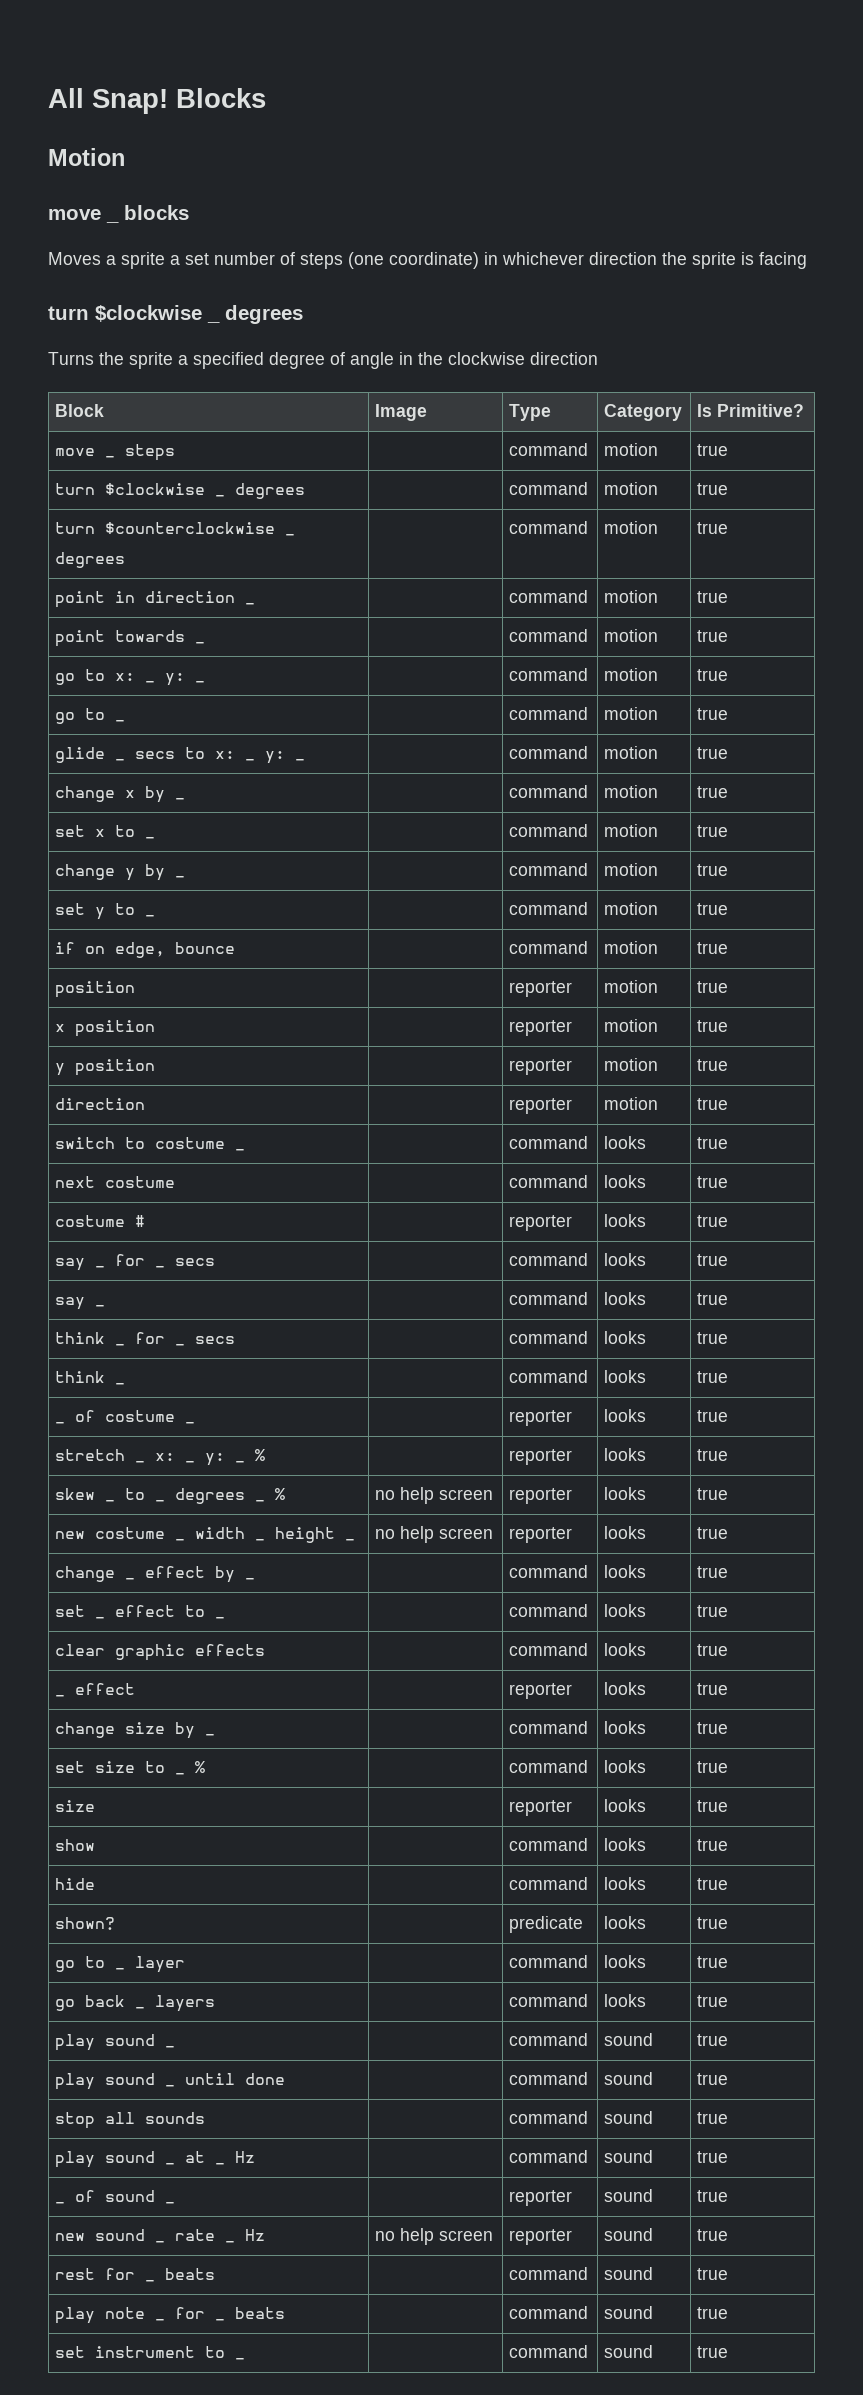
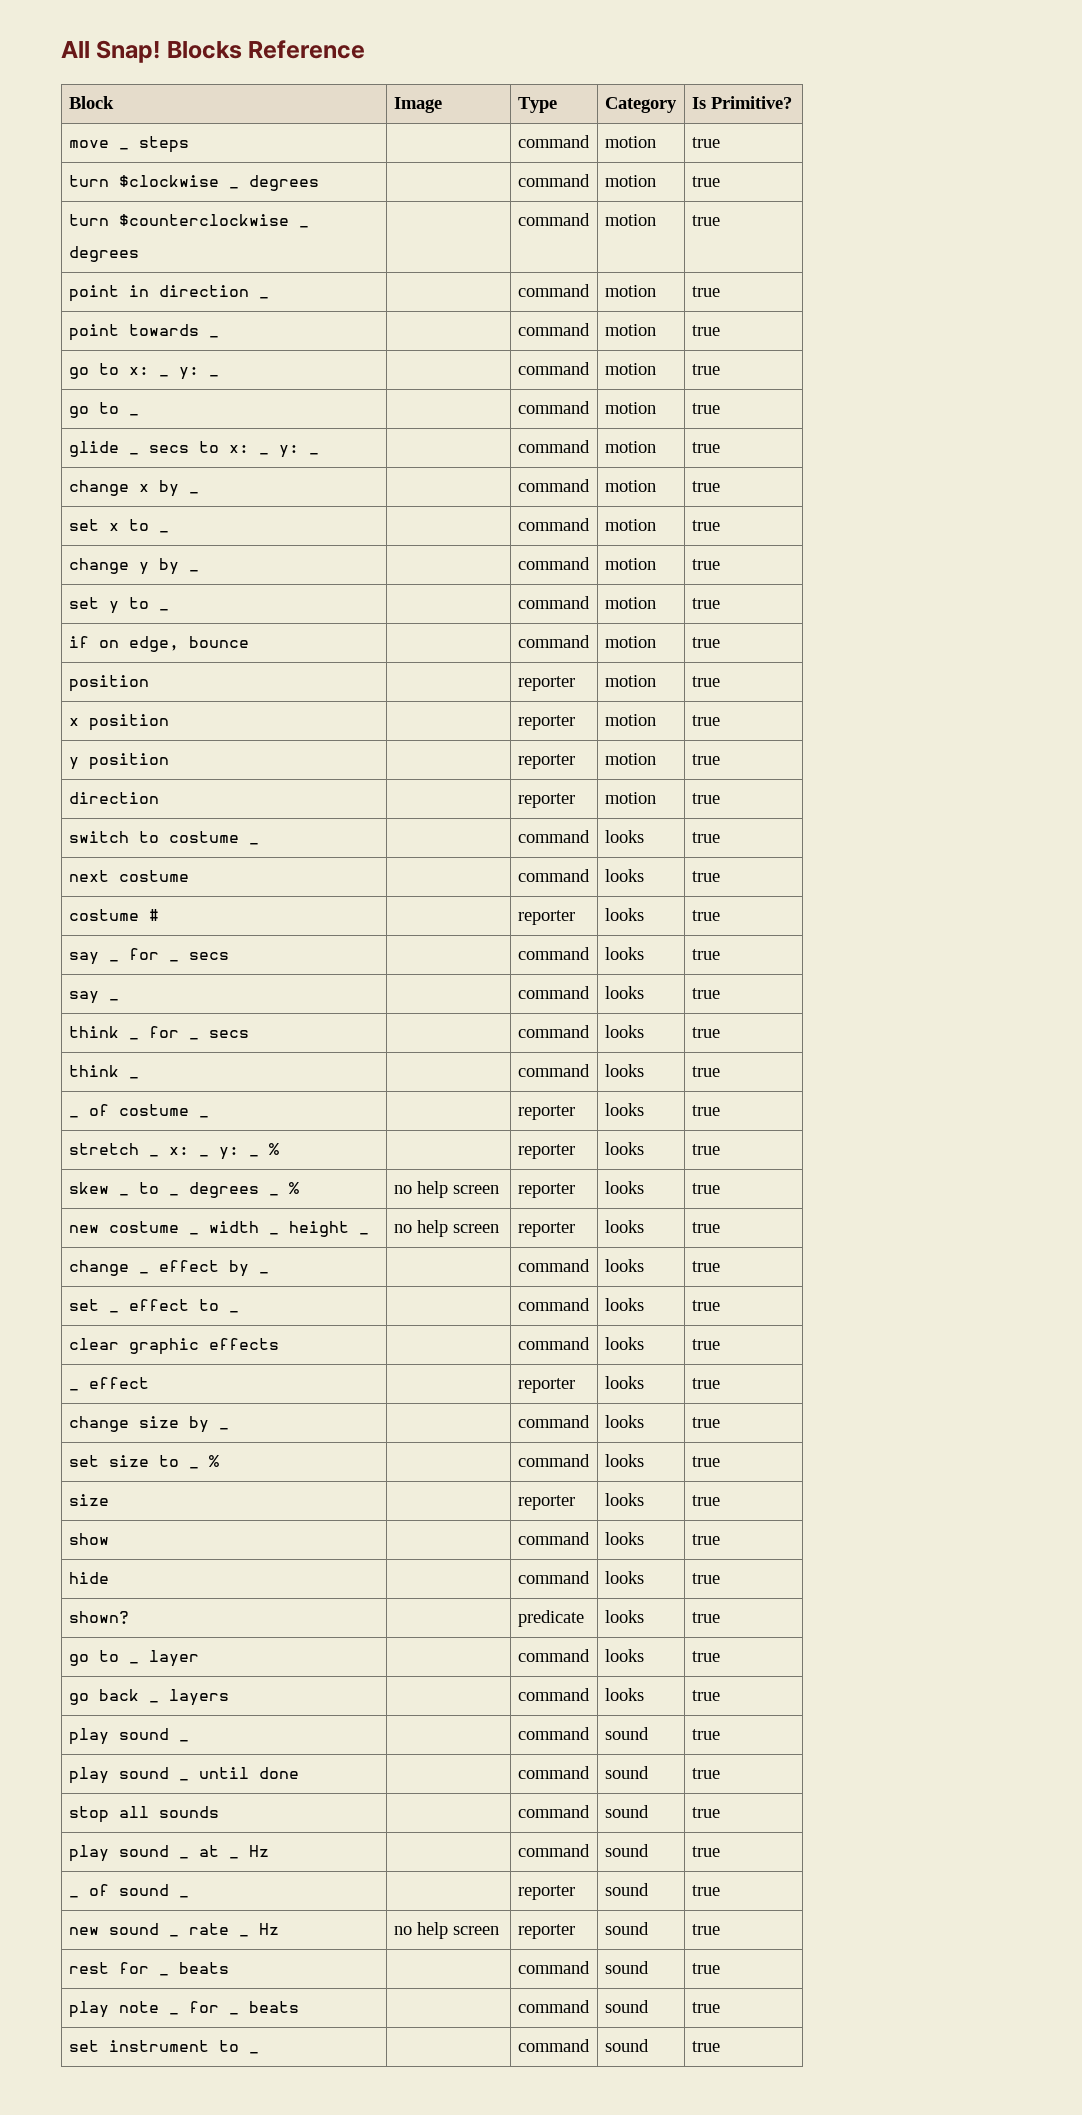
- Blocks
- Motion
- move _ blocks
- Moves a sprite a set number of steps (one coordinate) in whichever direction the sprite is facing
- turn $clockwise _ degrees
- Turns the sprite a specified degree of angle in the clockwise direction
+ Blocks Reference

